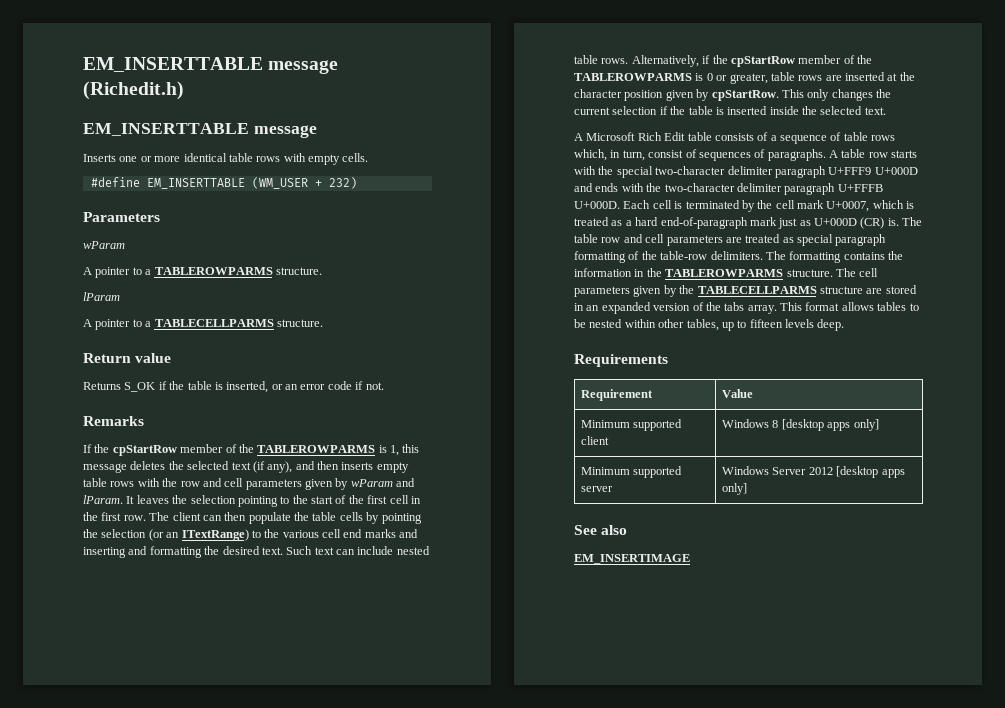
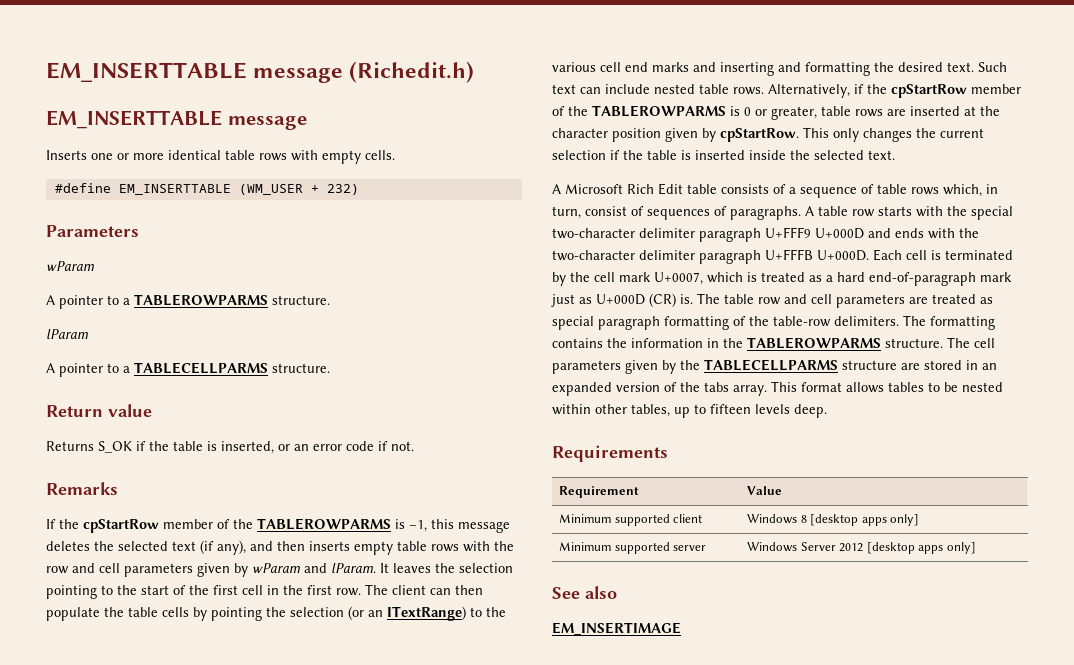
- If the cpStartRow member of the TABLEROWPARMS is 1, this message deletes the selected text (if any), and then inserts empty table rows with the row and cell parameters given by wParam and lParam.
+ If the cpStartRow member of the TABLEROWPARMS is –1, this message deletes the selected text (if any), and then inserts empty table rows with the row and cell parameters given by wParam and lParam.

